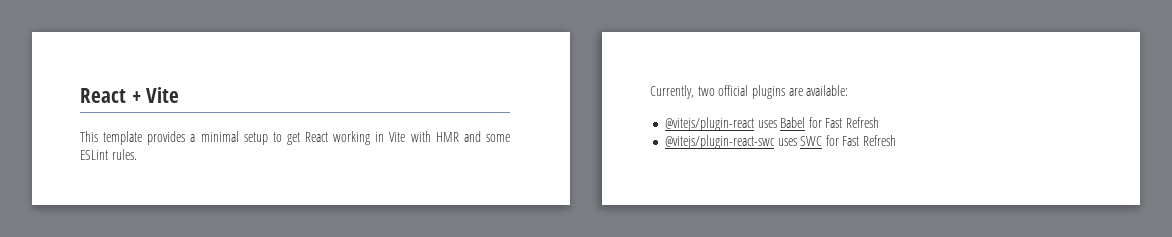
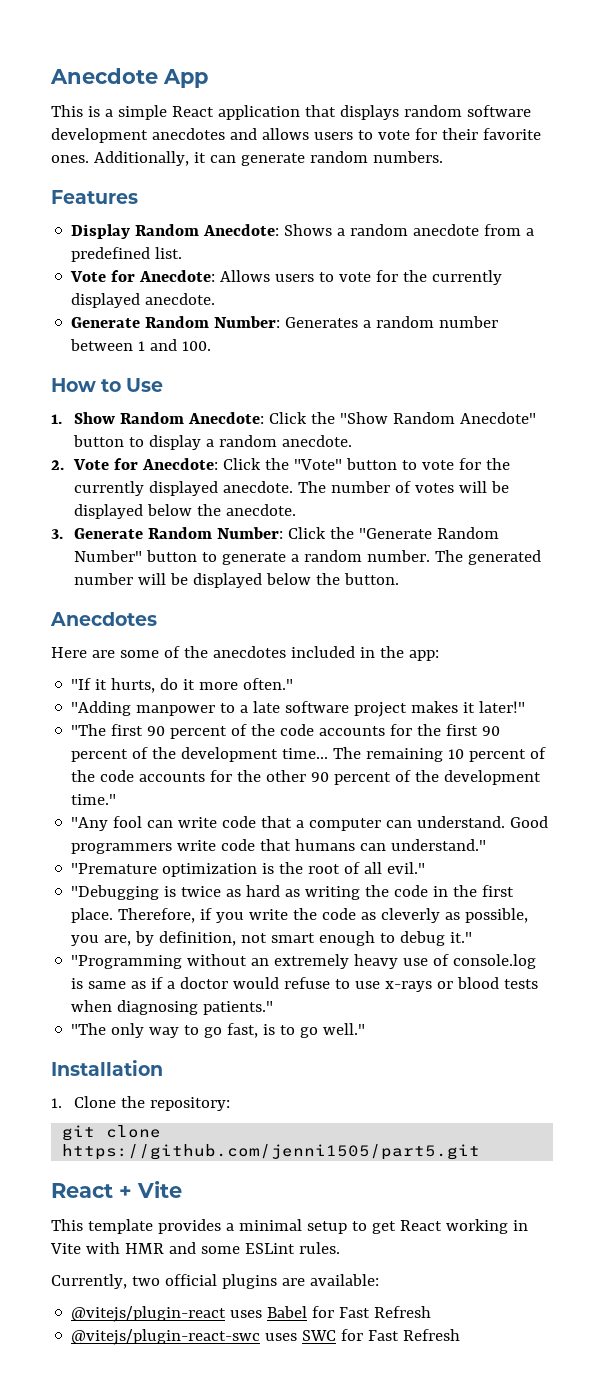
+ Anecdote App
+ This is a simple React application that displays random software development anecdotes and allows users to vote for their favorite ones. Additionally, it can generate random numbers.
+ Features
+ Display Random Anecdote: Shows a random anecdote from a predefined list.
+ Vote for Anecdote: Allows users to vote for the currently displayed anecdote.
+ Generate Random Number: Generates a random number between 1 and 100.
+ How to Use
+ 1. Show Random Anecdote: Click the "Show Random Anecdote" button to display a random anecdote.
+ 2. Vote for Anecdote: Click the "Vote" button to vote for the currently displayed anecdote. The number of votes will be displayed below the anecdote.
+ 3. Generate Random Number: Click the "Generate Random Number" button to generate a random number. The generated number will be displayed below the button.
+ Anecdotes
+ Here are some of the anecdotes included in the app:
+ "If it hurts, do it more often."
+ "Adding manpower to a late software project makes it later!"
+ "The first 90 percent of the code accounts for the first 90 percent of the development time... The remaining 10 percent of the code accounts for the other 90 percent of the development time."
+ "Any fool can write code that a computer can understand. Good programmers write code that humans can understand."
+ "Premature optimization is the root of all evil."
+ "Debugging is twice as hard as writing the code in the first place. Therefore, if you write the code as cleverly as possible, you are, by definition, not smart enough to debug it."
+ "Programming without an extremely heavy use of console.log is same as if a doctor would refuse to use x-rays or blood tests when diagnosing patients."
+ "The only way to go fast, is to go well."
+ Installation
+ 1. Clone the repository:
+ git clone https://github.com/jenni1505/part5.git

